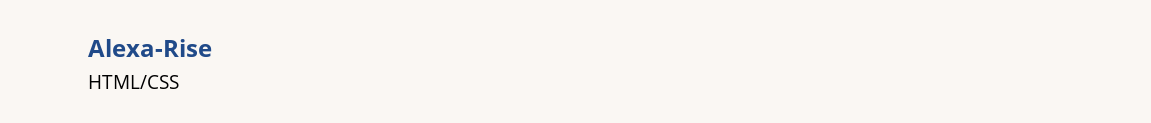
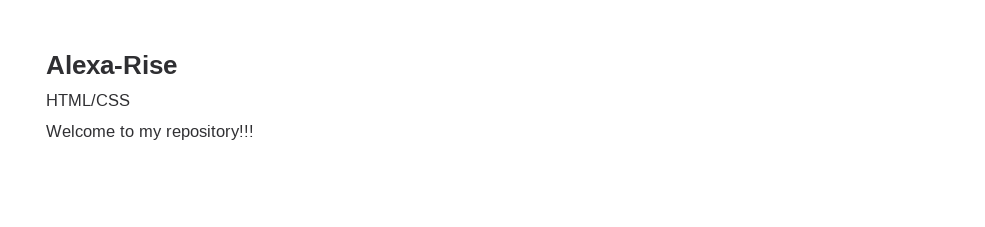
+ Welcome to my repository!!!

